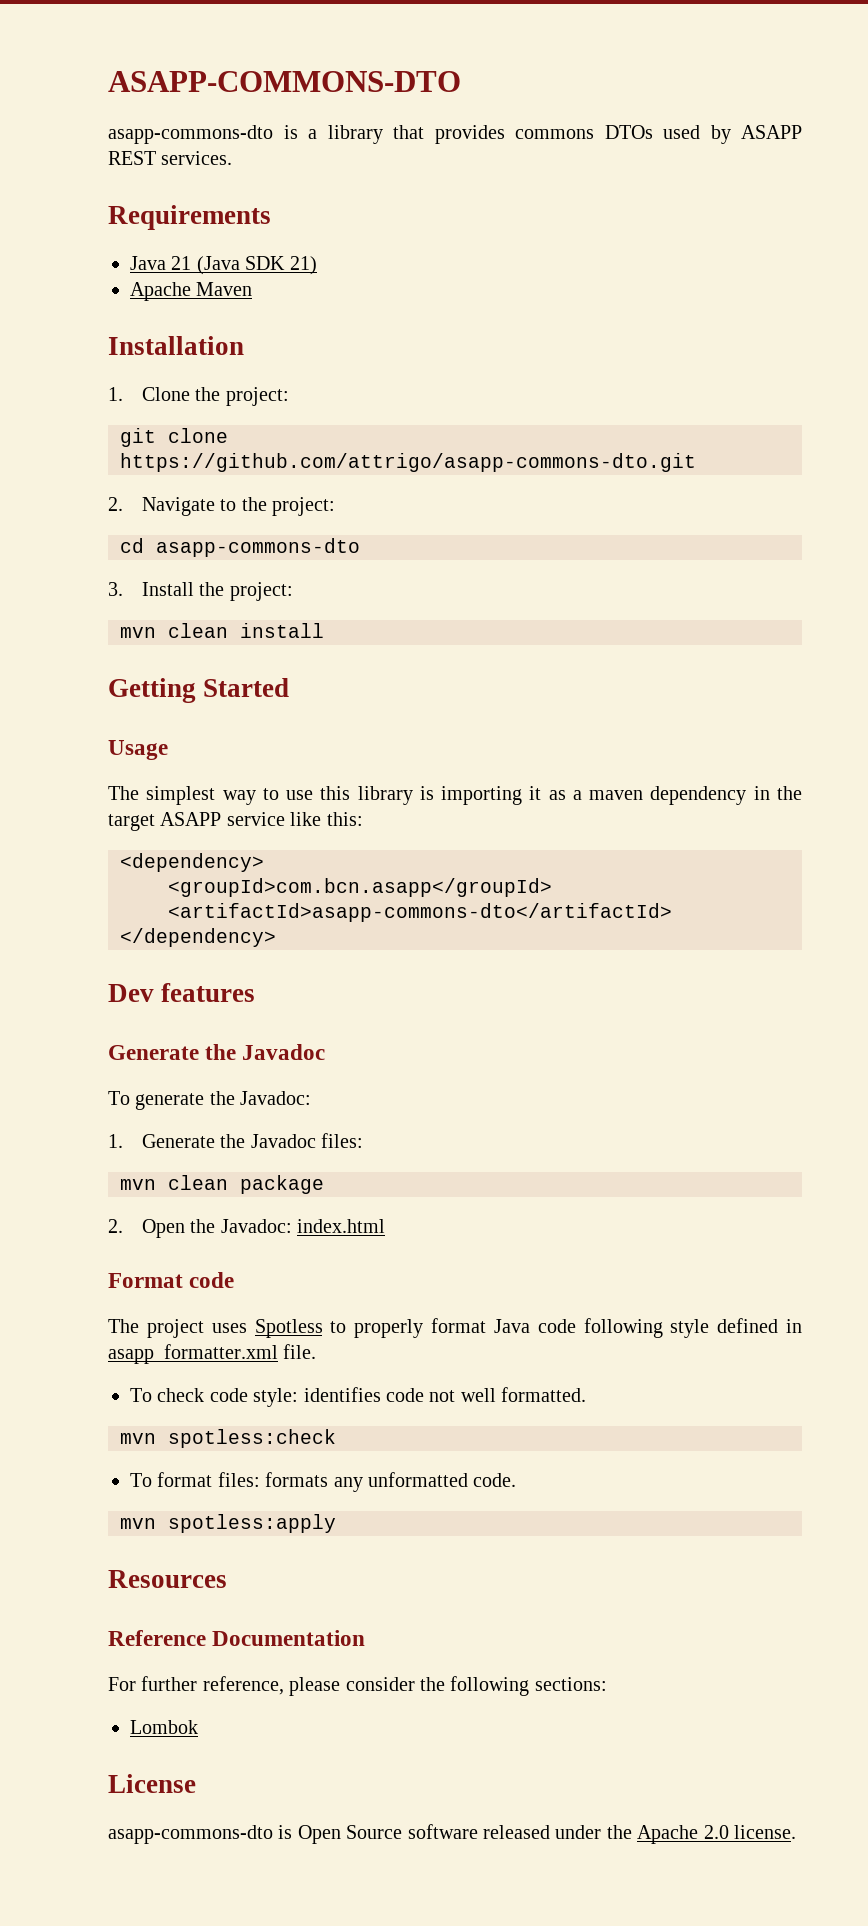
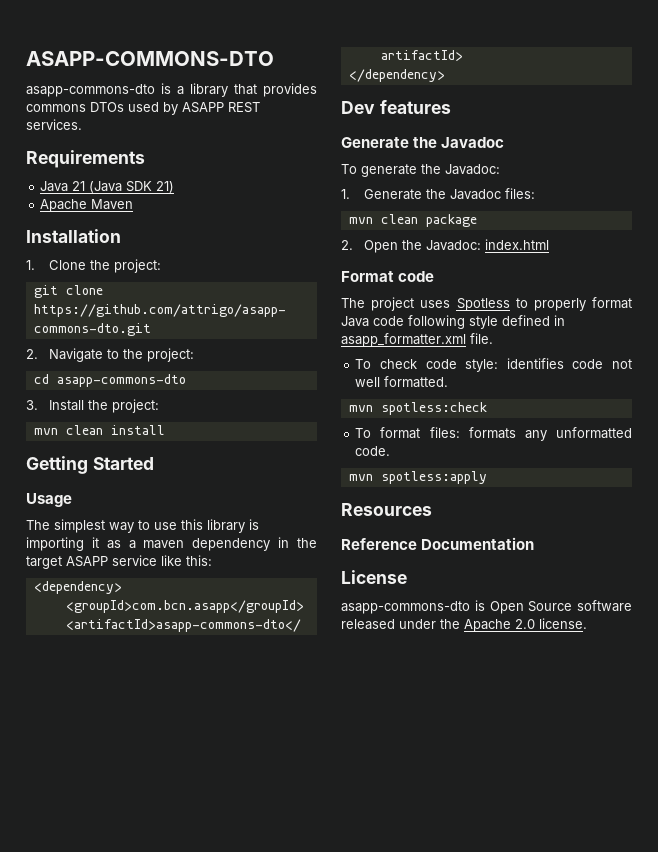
- For further reference, please consider the following sections:
- Lombok

